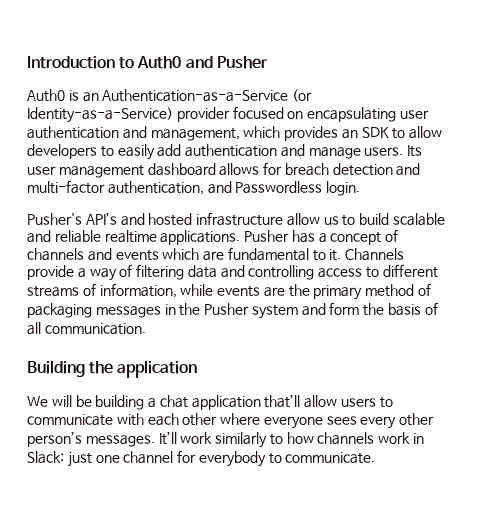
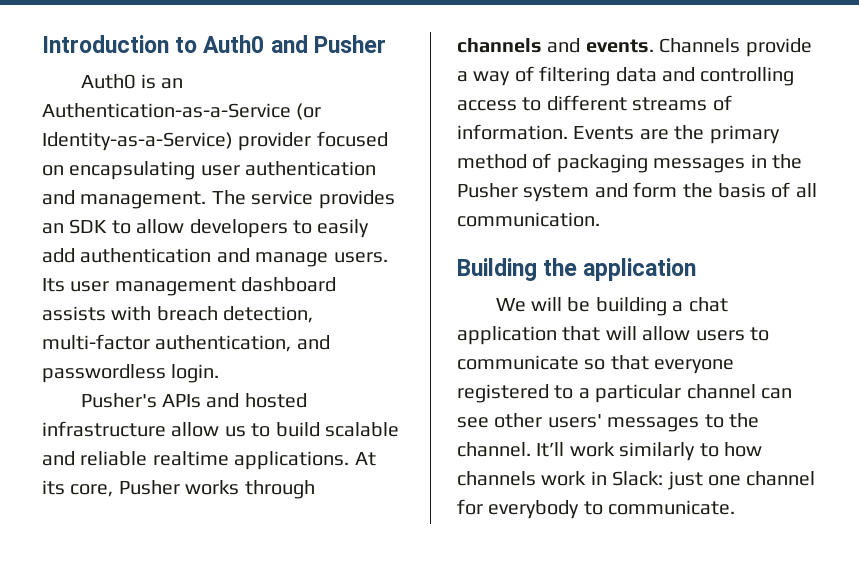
- Auth0 is an Authentication-as-a-Service (or Identity-as-a-Service) provider focused on encapsulating user authentication and management, which provides an SDK to allow developers to easily add authentication and manage users.
+ Auth0 is an Authentication-as-a-Service (or Identity-as-a-Service) provider focused on encapsulating user authentication and management. The service provides an SDK to allow developers to easily add authentication and manage users.
- Its user management dashboard allows for breach detection and multi-factor authentication, and Passwordless login.
+ Its user management dashboard assists with breach detection, multi-factor authentication, and passwordless login.
- Pusher's API’s and hosted infrastructure allow us to build scalable and reliable realtime applications.
+ Pusher's APIs and hosted infrastructure allow us to build scalable and reliable realtime applications.
- Pusher has a concept of channels and events which are fundamental to it.
+ At its core, Pusher works through channels and events.
- Channels provide a way of filtering data and controlling access to different streams of information, while events are the primary method of packaging messages in the Pusher system and form the basis of all communication.
+ Channels provide a way of filtering data and controlling access to different streams of information. Events are the primary method of packaging messages in the Pusher system and form the basis of all communication.
- We will be building a chat application that’ll allow users to communicate with each other where everyone sees every other person’s messages.
+ We will be building a chat application that will allow users to communicate so that everyone registered to a particular channel can see other users' messages to the channel.

